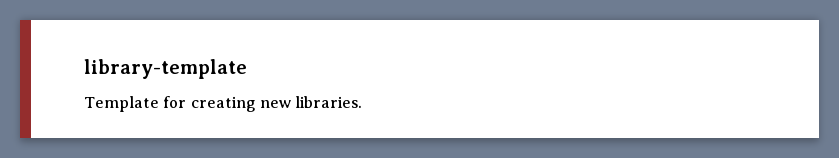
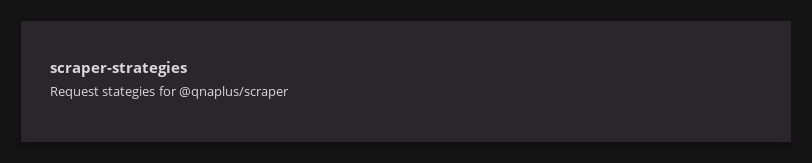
- library-template
- Template for creating new libraries.
+ scraper-strategies
+ Request stategies for @qnaplus/scraper

